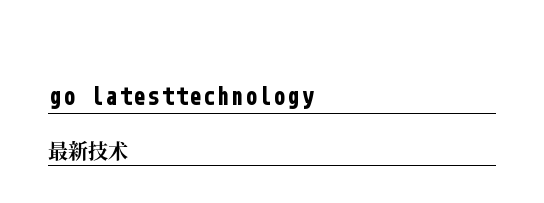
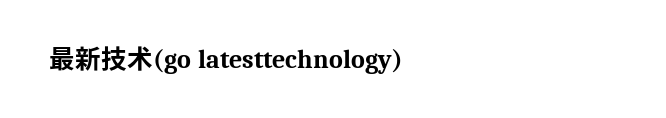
- go latesttechnology
- 最新技术
+ 最新技术(go latesttechnology)

